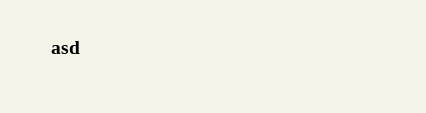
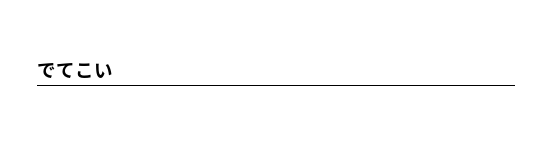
- asd
+ でてこい

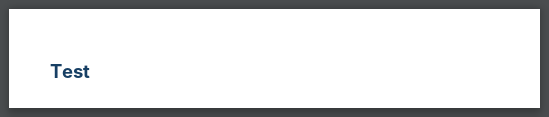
- でてこい
+ Test

